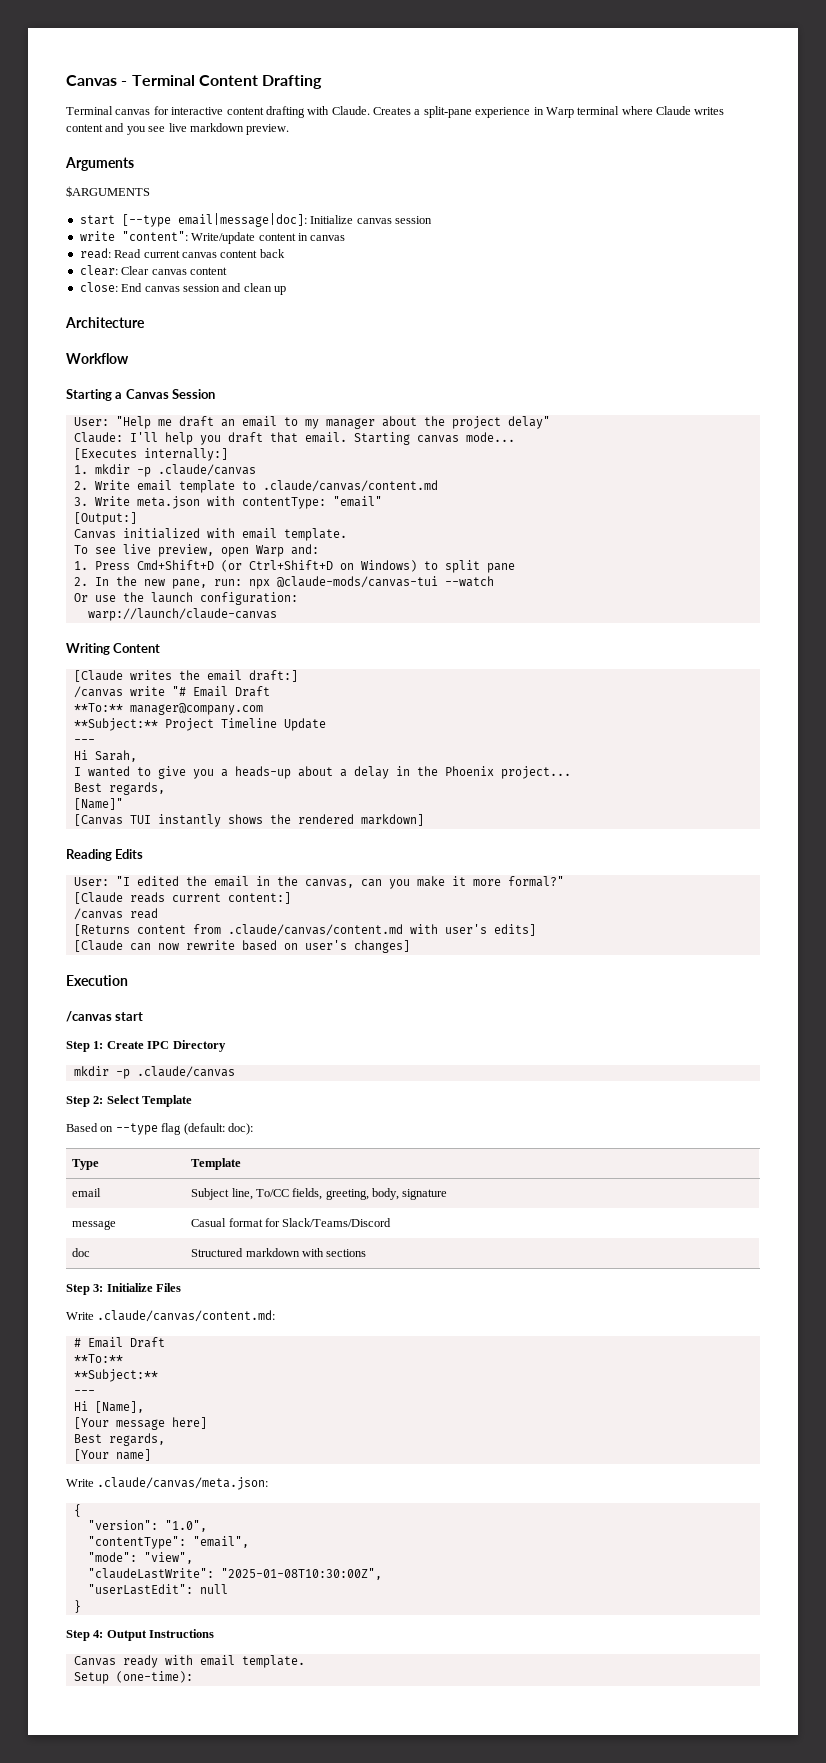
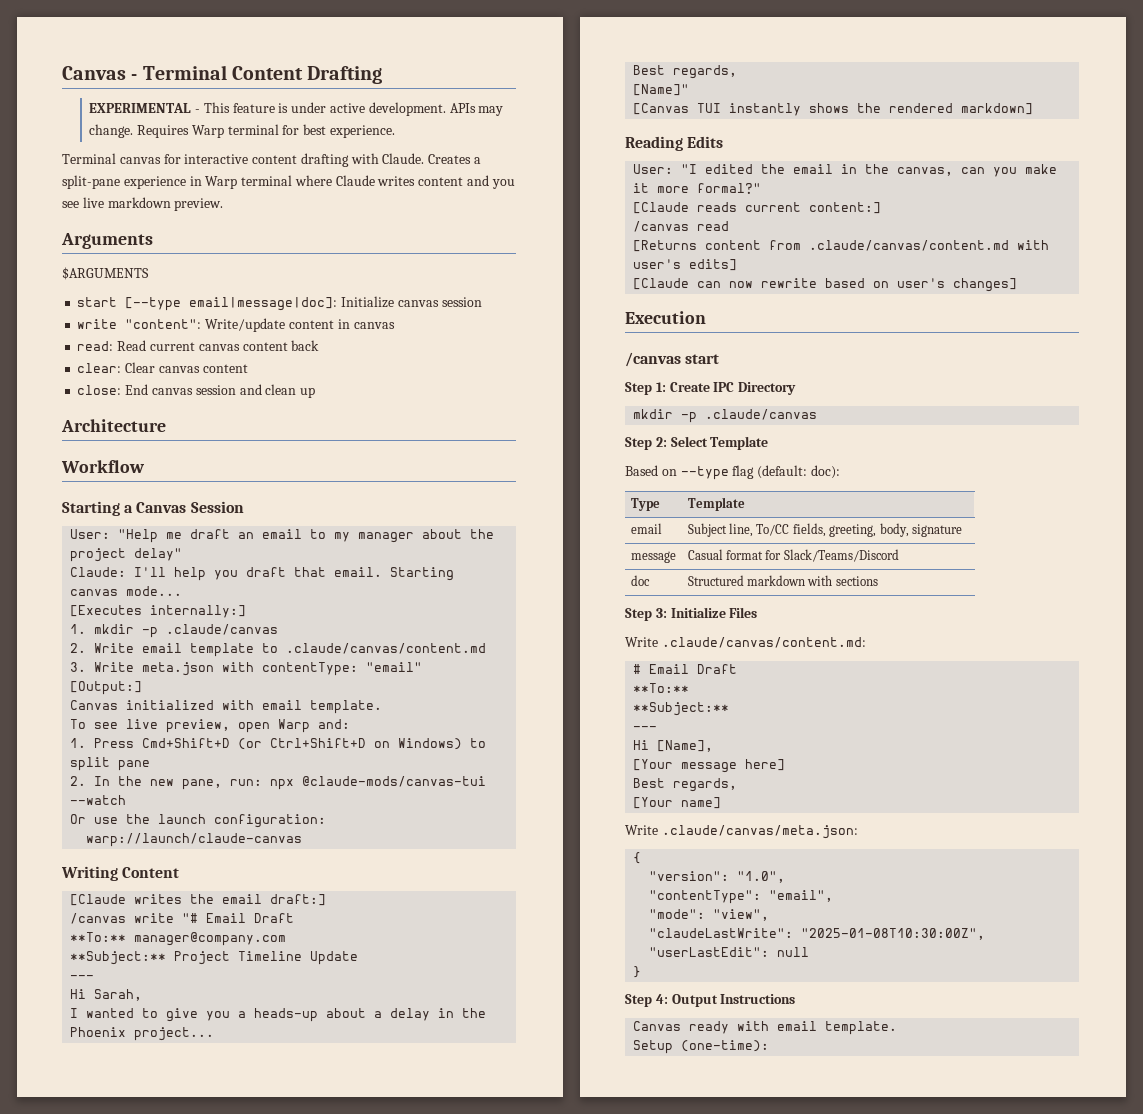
+ EXPERIMENTAL - This feature is under active development. APIs may change. Requires Warp terminal for best experience.

